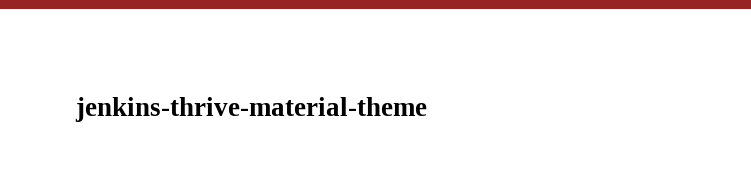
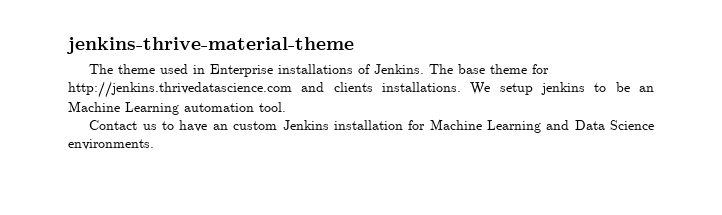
+ The theme used in Enterprise installations of Jenkins. The base theme for http://jenkins.thrivedatascience.com and clients installations. We setup jenkins to be an Machine Learning automation tool.
+ Contact us to have an custom Jenkins installation for Machine Learning and Data Science environments.

